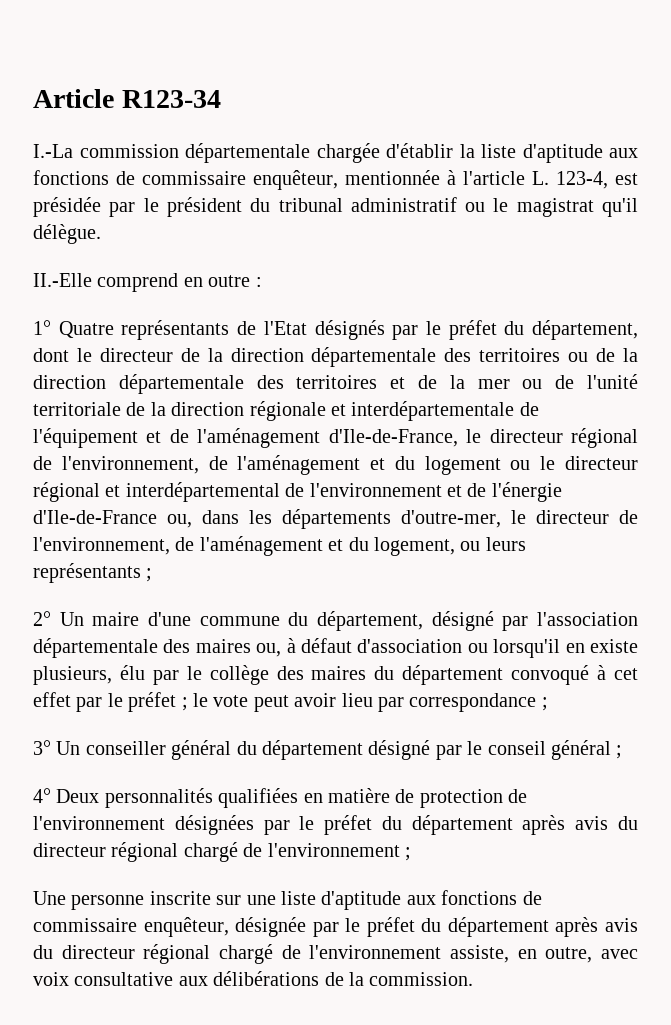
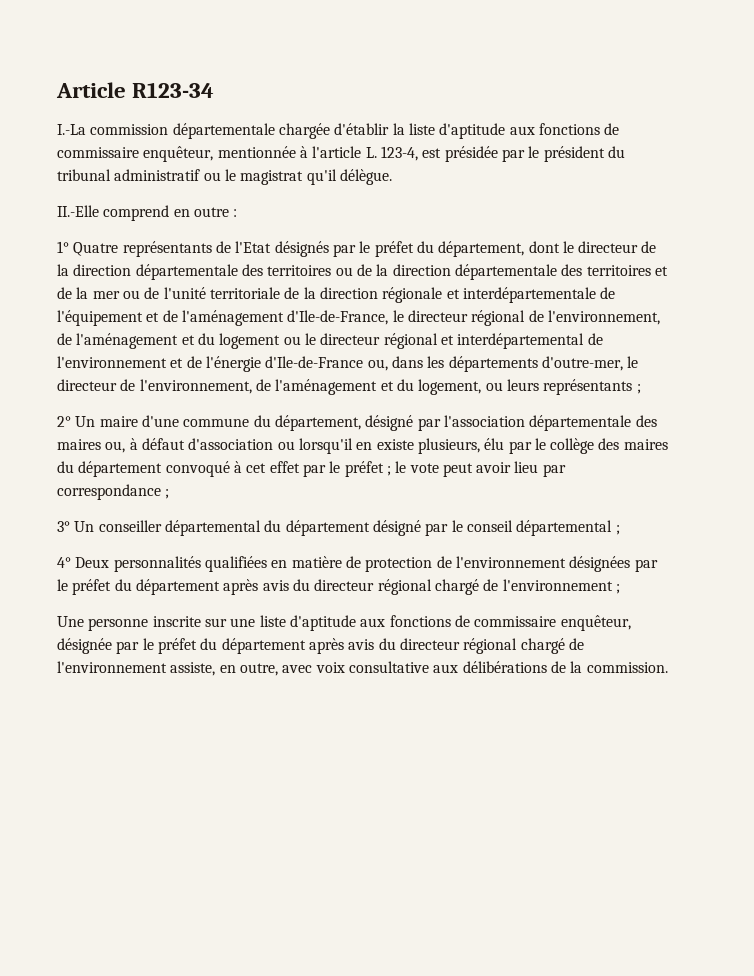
- 3° Un conseiller général du département désigné par le conseil général ;
+ 3° Un conseiller départemental du département désigné par le conseil départemental ;

